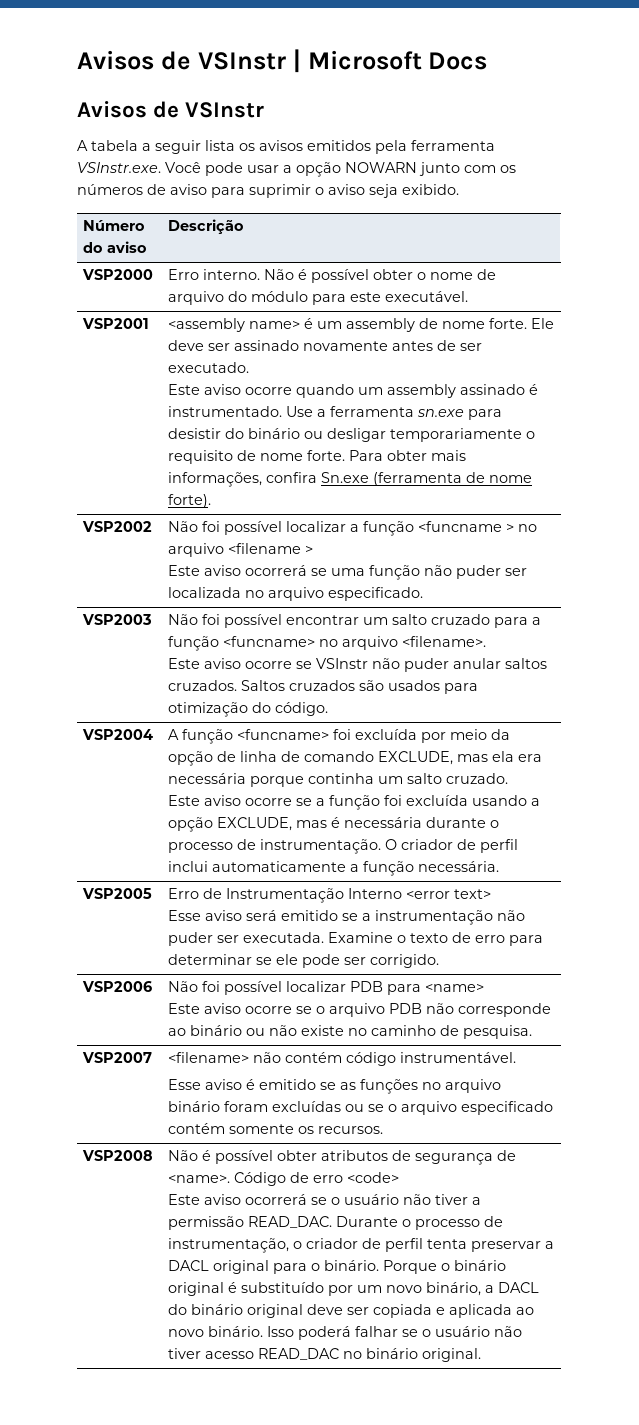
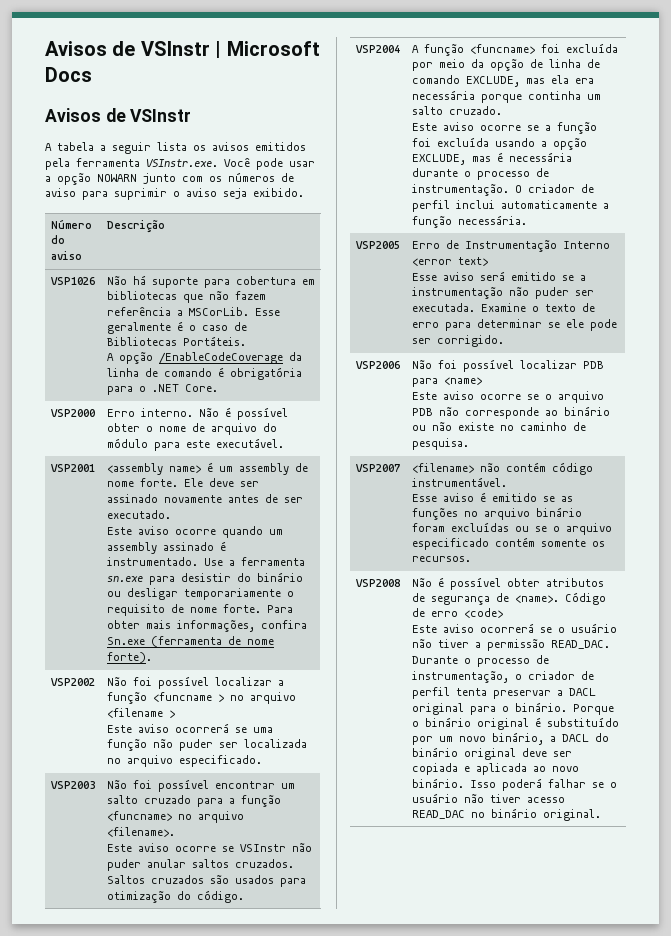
+ VSP1026 | Não há suporte para cobertura em bibliotecas que não fazem referência a MSCorLib. Esse geralmente é o caso de Bibliotecas Portáteis.
+ A opção /EnableCodeCoverage da linha de comando é obrigatória para o .NET Core.

